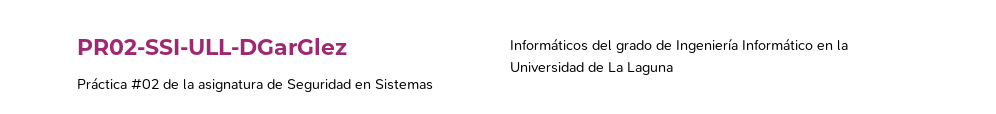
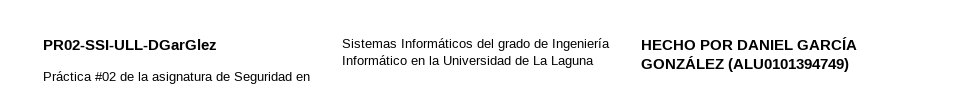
+ HECHO POR DANIEL GARCÍA GONZÁLEZ (ALU0101394749)

